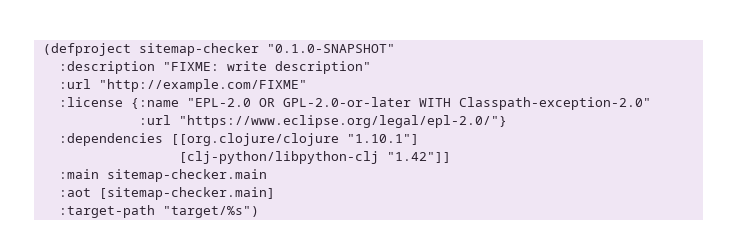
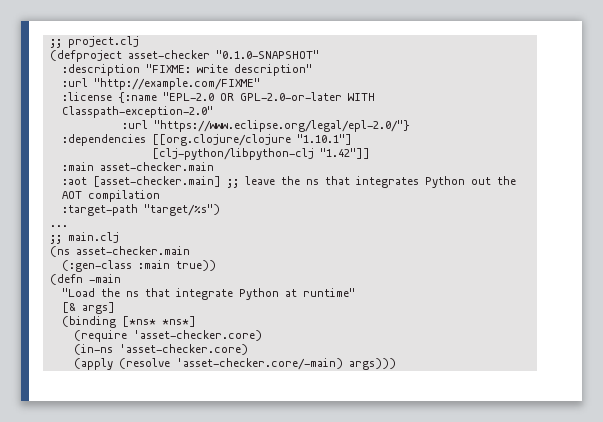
- (defproject sitemap-checker "0.1.0-SNAPSHOT"
+ ;; project.clj
+ (defproject asset-checker "0.1.0-SNAPSHOT"
- :main sitemap-checker.main
+ :main asset-checker.main
- :aot [sitemap-checker.main]
+ :aot [asset-checker.main] ;; leave the ns that integrates Python out the AOT compilation
  :target-path "target/%s")
+ ...
+ ;; main.clj
+ (ns asset-checker.main
+ (:gen-class :main true))
+ (defn -main
+ "Load the ns that integrate Python at runtime"
+ [& args]
+ (binding [*ns* *ns*]
+ (require 'asset-checker.core)
+ (in-ns 'asset-checker.core)
+ (apply (resolve 'asset-checker.core/-main) args)))

